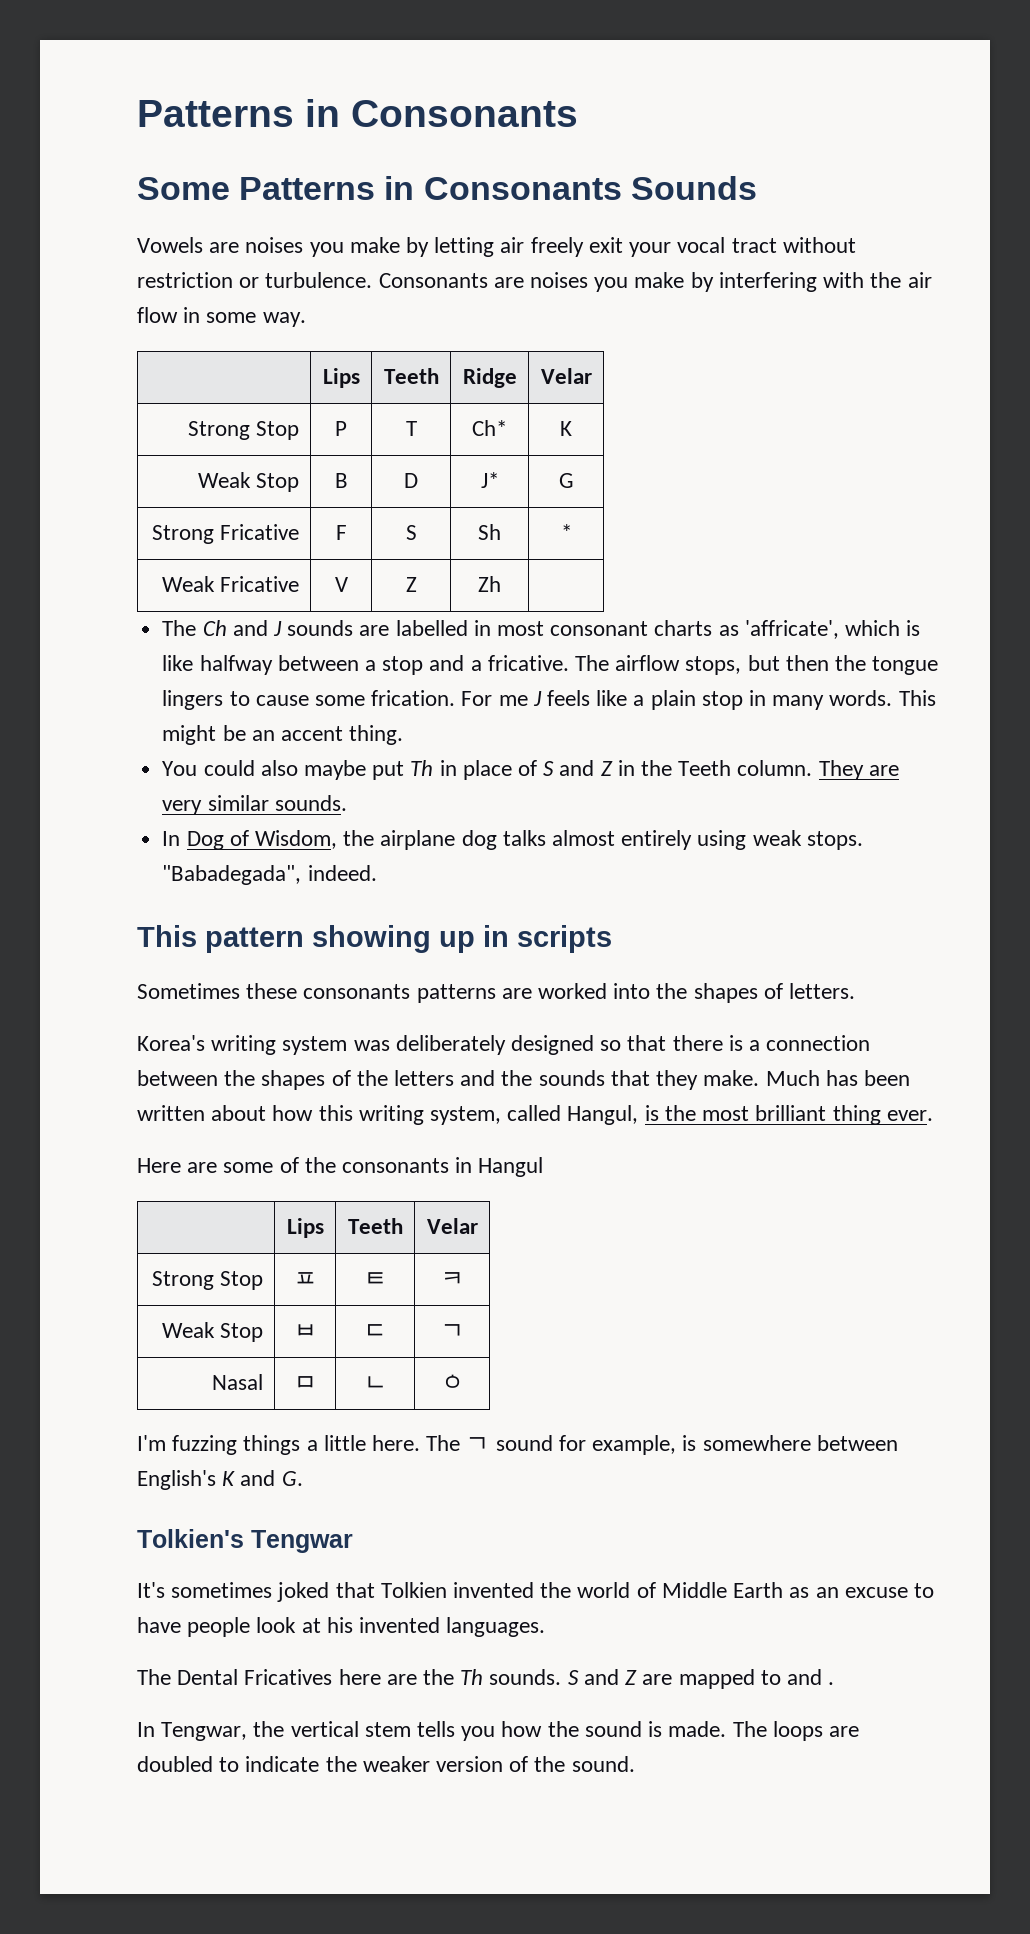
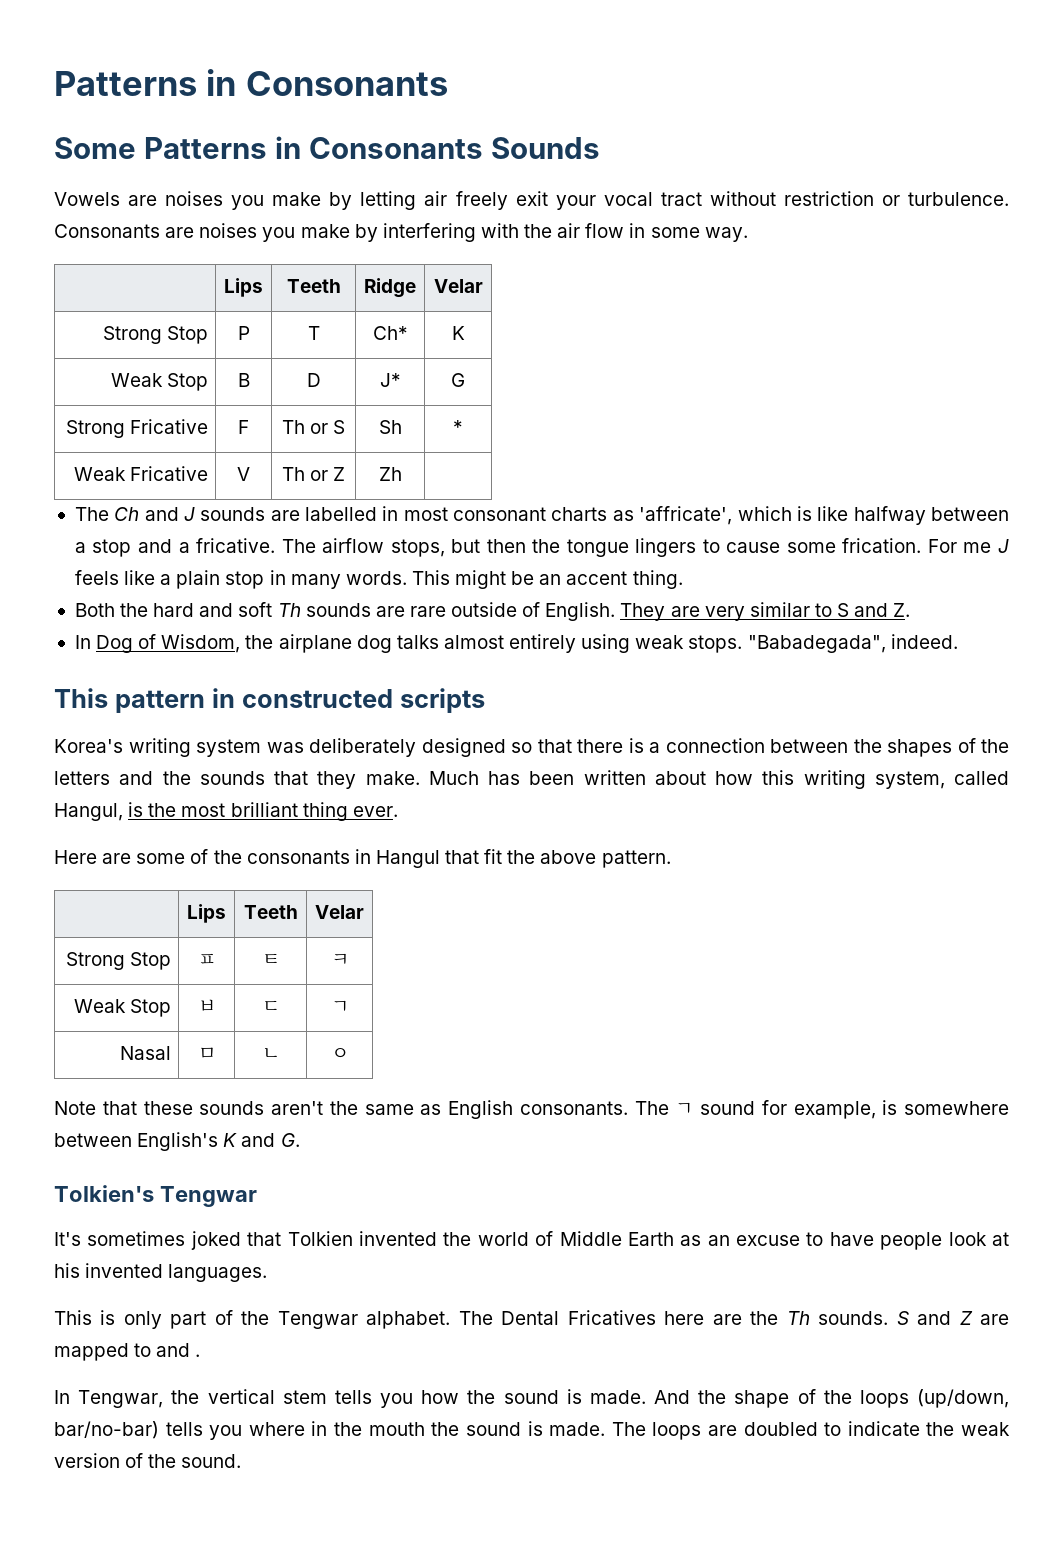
- Strong Fricative | F | S | Sh | *
+ Strong Fricative | F | Th or S | Sh | *
- Weak Fricative | V | Z | Zh |
+ Weak Fricative | V | Th or Z | Zh |
- You could also maybe put Th in place of S and Z in the Teeth column. They are very similar sounds.
+ Both the hard and soft Th sounds are rare outside of English. They are very similar to S and Z.
- This pattern showing up in scripts
- Sometimes these consonants patterns are worked into the shapes of letters.
+ This pattern in constructed scripts
- Here are some of the consonants in Hangul
+ Here are some of the consonants in Hangul that fit the above pattern.
- I'm fuzzing things a little here.
+ Note that these sounds aren't the same as English consonants.
+ This is only part of the Tengwar alphabet.
+ And the shape of the loops (up/down, bar/no-bar) tells you where in the mouth the sound is made.
- The loops are doubled to indicate the weaker version of the sound.
+ The loops are doubled to indicate the weak version of the sound.

